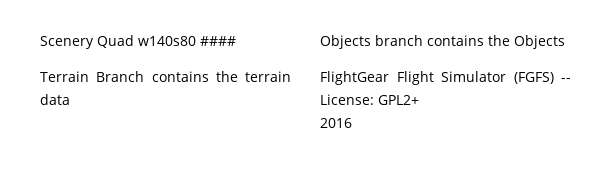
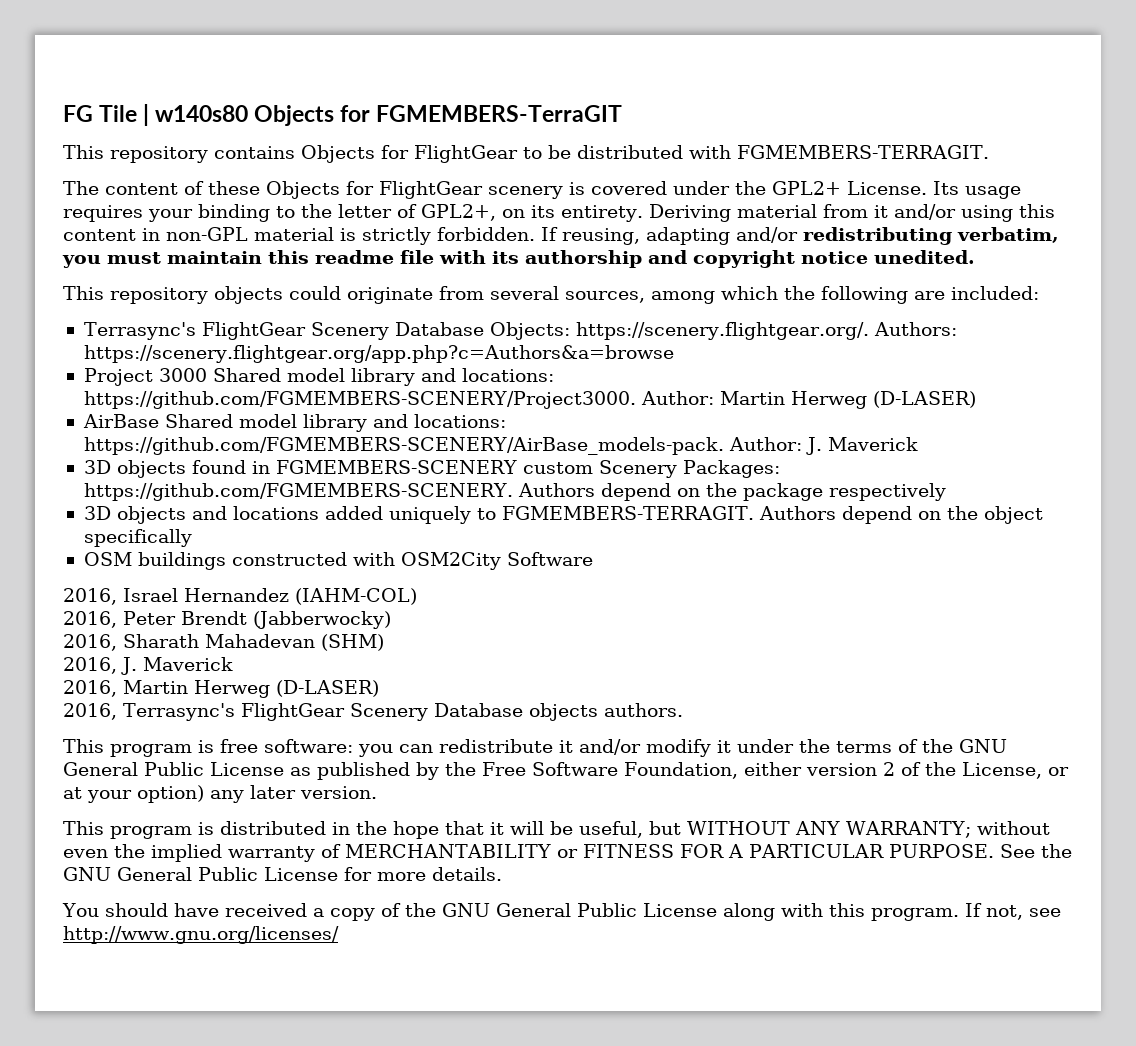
- Scenery Quad w140s80 ####
- Terrain Branch contains the terrain data
- Objects branch contains the Objects
- FlightGear Flight Simulator (FGFS) -- License: GPL2+
- 2016
+ FG Tile | w140s80 Objects for FGMEMBERS-TerraGIT
+ This repository contains Objects for FlightGear to be distributed with FGMEMBERS-TERRAGIT.
+ The content of these Objects for FlightGear scenery is covered under the GPL2+ License. Its usage requires your binding to the letter of GPL2+, on its entirety. Deriving material from it and/or using this content in non-GPL material is strictly forbidden. If reusing, adapting and/or redistributing verbatim, you must maintain this readme file with its authorship and copyright notice unedited.
+ This repository objects could originate from several sources, among which the following are included:
+ Terrasync's FlightGear Scenery Database Objects: https://scenery.flightgear.org/. Authors: https://scenery.flightgear.org/app.php?c=Authors&a=browse
+ Project 3000 Shared model library and locations: https://github.com/FGMEMBERS-SCENERY/Project3000. Author: Martin Herweg (D-LASER)
+ AirBase Shared model library and locations: https://github.com/FGMEMBERS-SCENERY/AirBase_models-pack. Author: J. Maverick
+ 3D objects found in FGMEMBERS-SCENERY custom Scenery Packages: https://github.com/FGMEMBERS-SCENERY. Authors depend on the package respectively
+ 3D objects and locations added uniquely to FGMEMBERS-TERRAGIT. Authors depend on the object specifically
+ OSM buildings constructed with OSM2City Software
+ 2016, Israel Hernandez (IAHM-COL)
+ 2016, Peter Brendt (Jabberwocky)
+ 2016, Sharath Mahadevan (SHM)
+ 2016, J. Maverick
+ 2016, Martin Herweg (D-LASER)
+ 2016, Terrasync's FlightGear Scenery Database objects authors.
+ This program is free software: you can redistribute it and/or modify it under the terms of the GNU General Public License as published by the Free Software Foundation, either version 2 of the License, or at your option) any later version.
+ This program is distributed in the hope that it will be useful, but WITHOUT ANY WARRANTY; without even the implied warranty of MERCHANTABILITY or FITNESS FOR A PARTICULAR PURPOSE. See the GNU General Public License for more details.
+ You should have received a copy of the GNU General Public License along with this program. If not, see http://www.gnu.org/licenses/

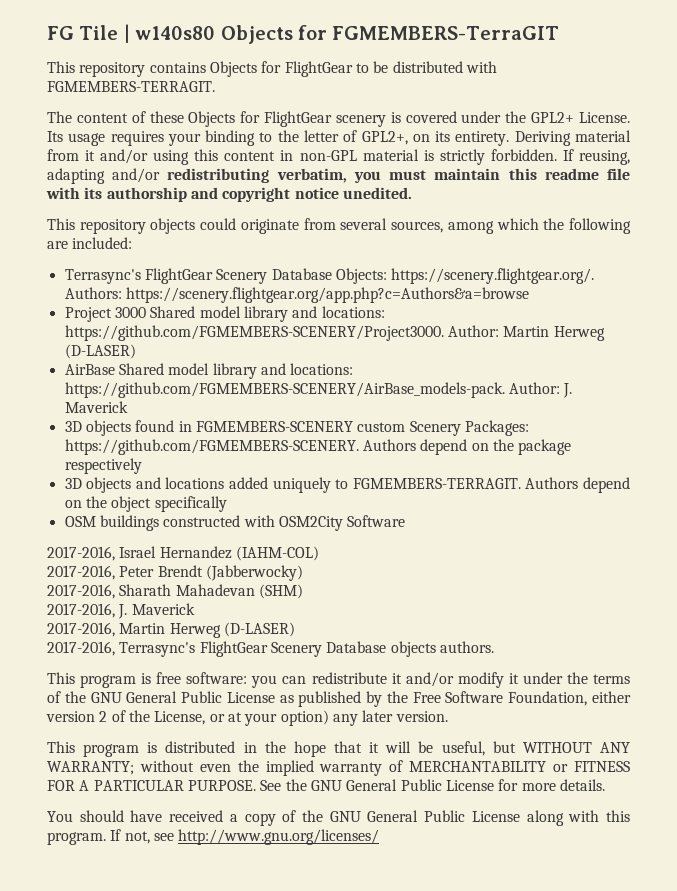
- 2016, Israel Hernandez (IAHM-COL)
+ 2017-2016, Israel Hernandez (IAHM-COL)
- 2016, Peter Brendt (Jabberwocky)
+ 2017-2016, Peter Brendt (Jabberwocky)
- 2016, Sharath Mahadevan (SHM)
+ 2017-2016, Sharath Mahadevan (SHM)
- 2016, J. Maverick
- 2016, Martin Herweg (D-LASER)
- 2016, Terrasync's FlightGear Scenery Database objects authors.
+ 2017-2016, J. Maverick
+ 2017-2016, Martin Herweg (D-LASER)
+ 2017-2016, Terrasync's FlightGear Scenery Database objects authors.

